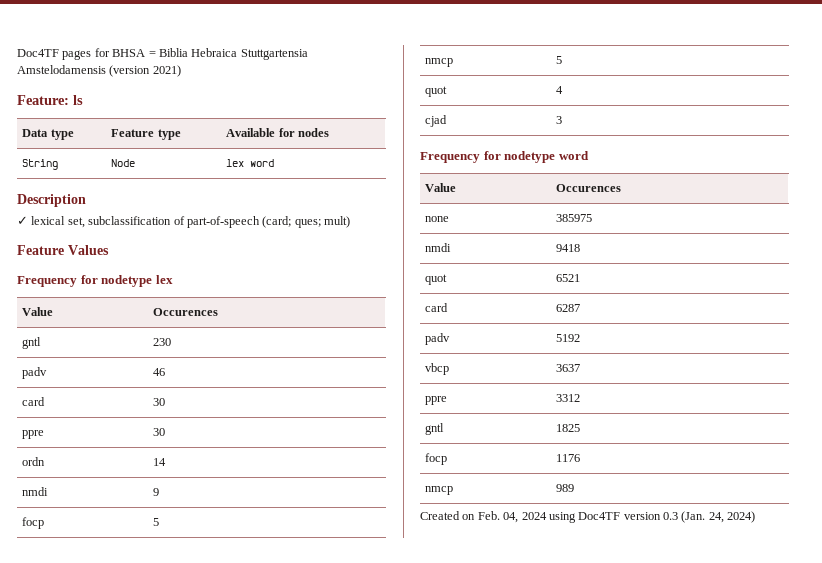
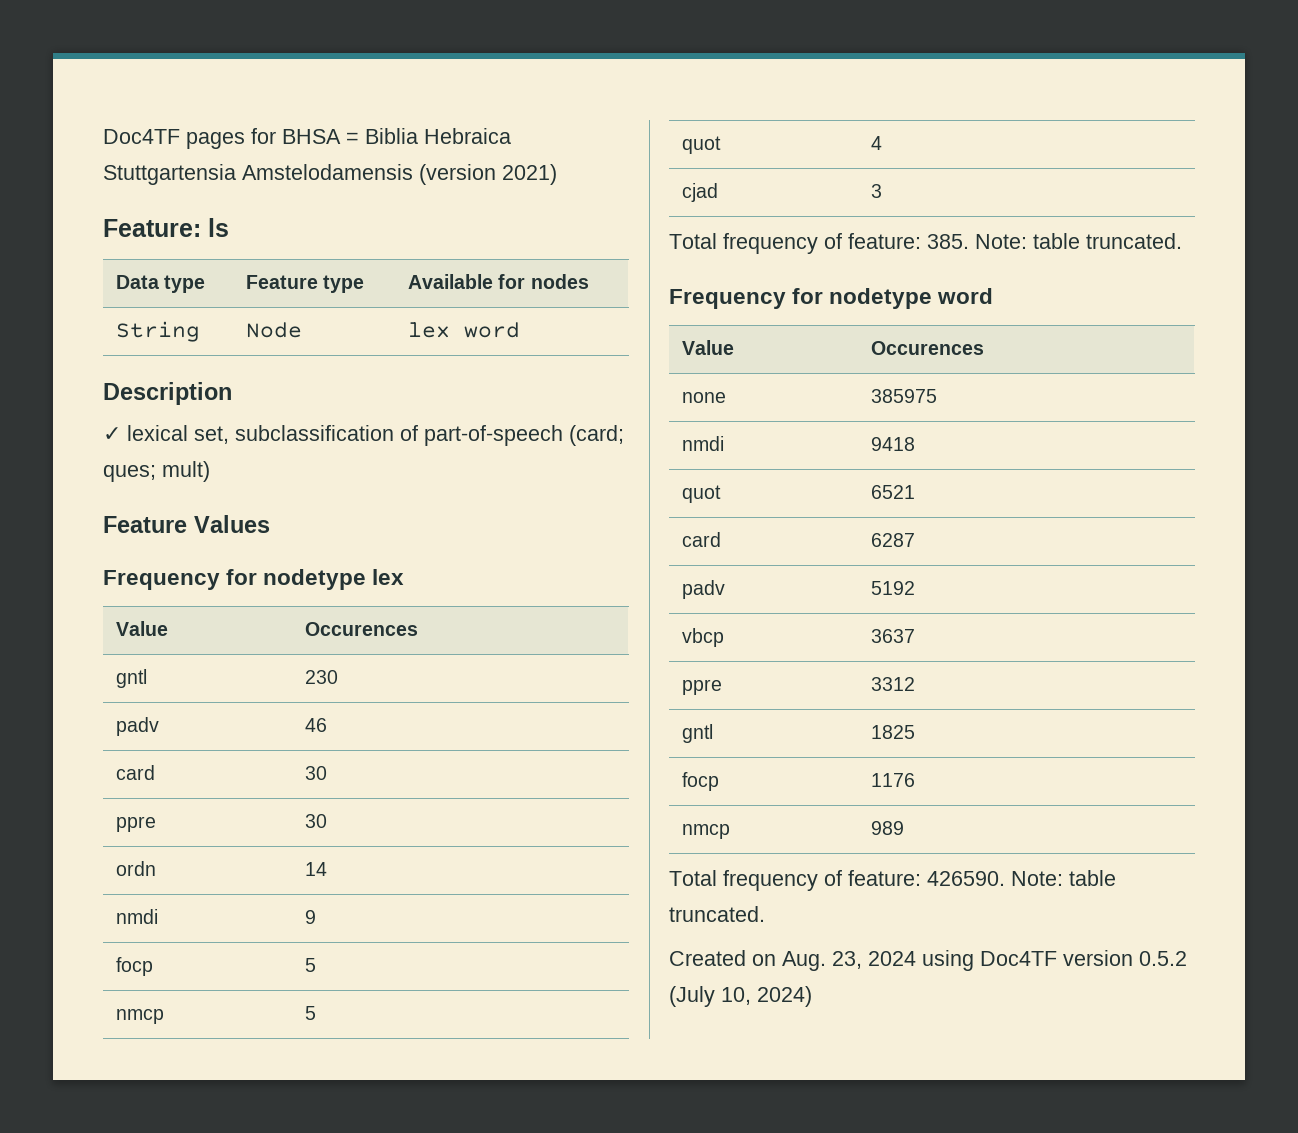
+ Total frequency of feature: 385. Note: table truncated.
+ Total frequency of feature: 426590. Note: table truncated.
- Created on Feb. 04, 2024 using Doc4TF version 0.3 (Jan. 24, 2024)
+ Created on Aug. 23, 2024 using Doc4TF version 0.5.2 (July 10, 2024)

